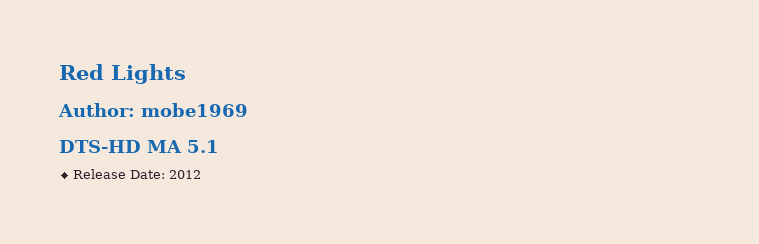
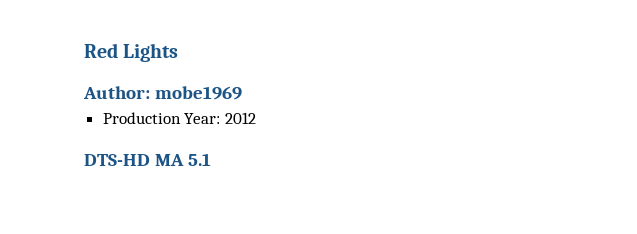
+ Production Year: 2012
- Release Date: 2012

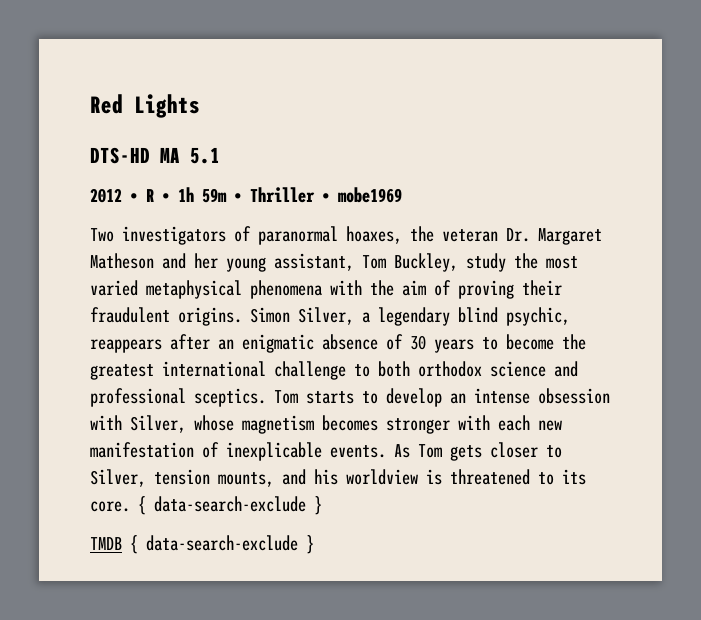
- Author: mobe1969
- Production Year: 2012
  DTS-HD MA 5.1
+ 2012 • R • 1h 59m • Thriller • mobe1969
+ Two investigators of paranormal hoaxes, the veteran Dr. Margaret Matheson and her young assistant, Tom Buckley, study the most varied metaphysical phenomena with the aim of proving their fraudulent origins. Simon Silver, a legendary blind psychic, reappears after an enigmatic absence of 30 years to become the greatest international challenge to both orthodox science and professional sceptics. Tom starts to develop an intense obsession with Silver, whose magnetism becomes stronger with each new manifestation of inexplicable events. As Tom gets closer to Silver, tension mounts, and his worldview is threatened to its core. { data-search-exclude }
+ TMDB { data-search-exclude }

